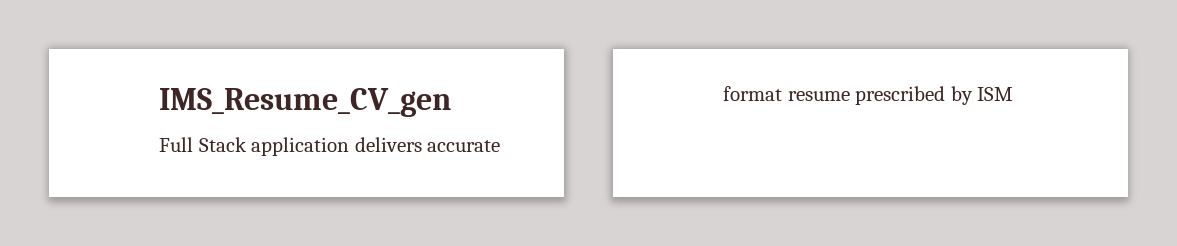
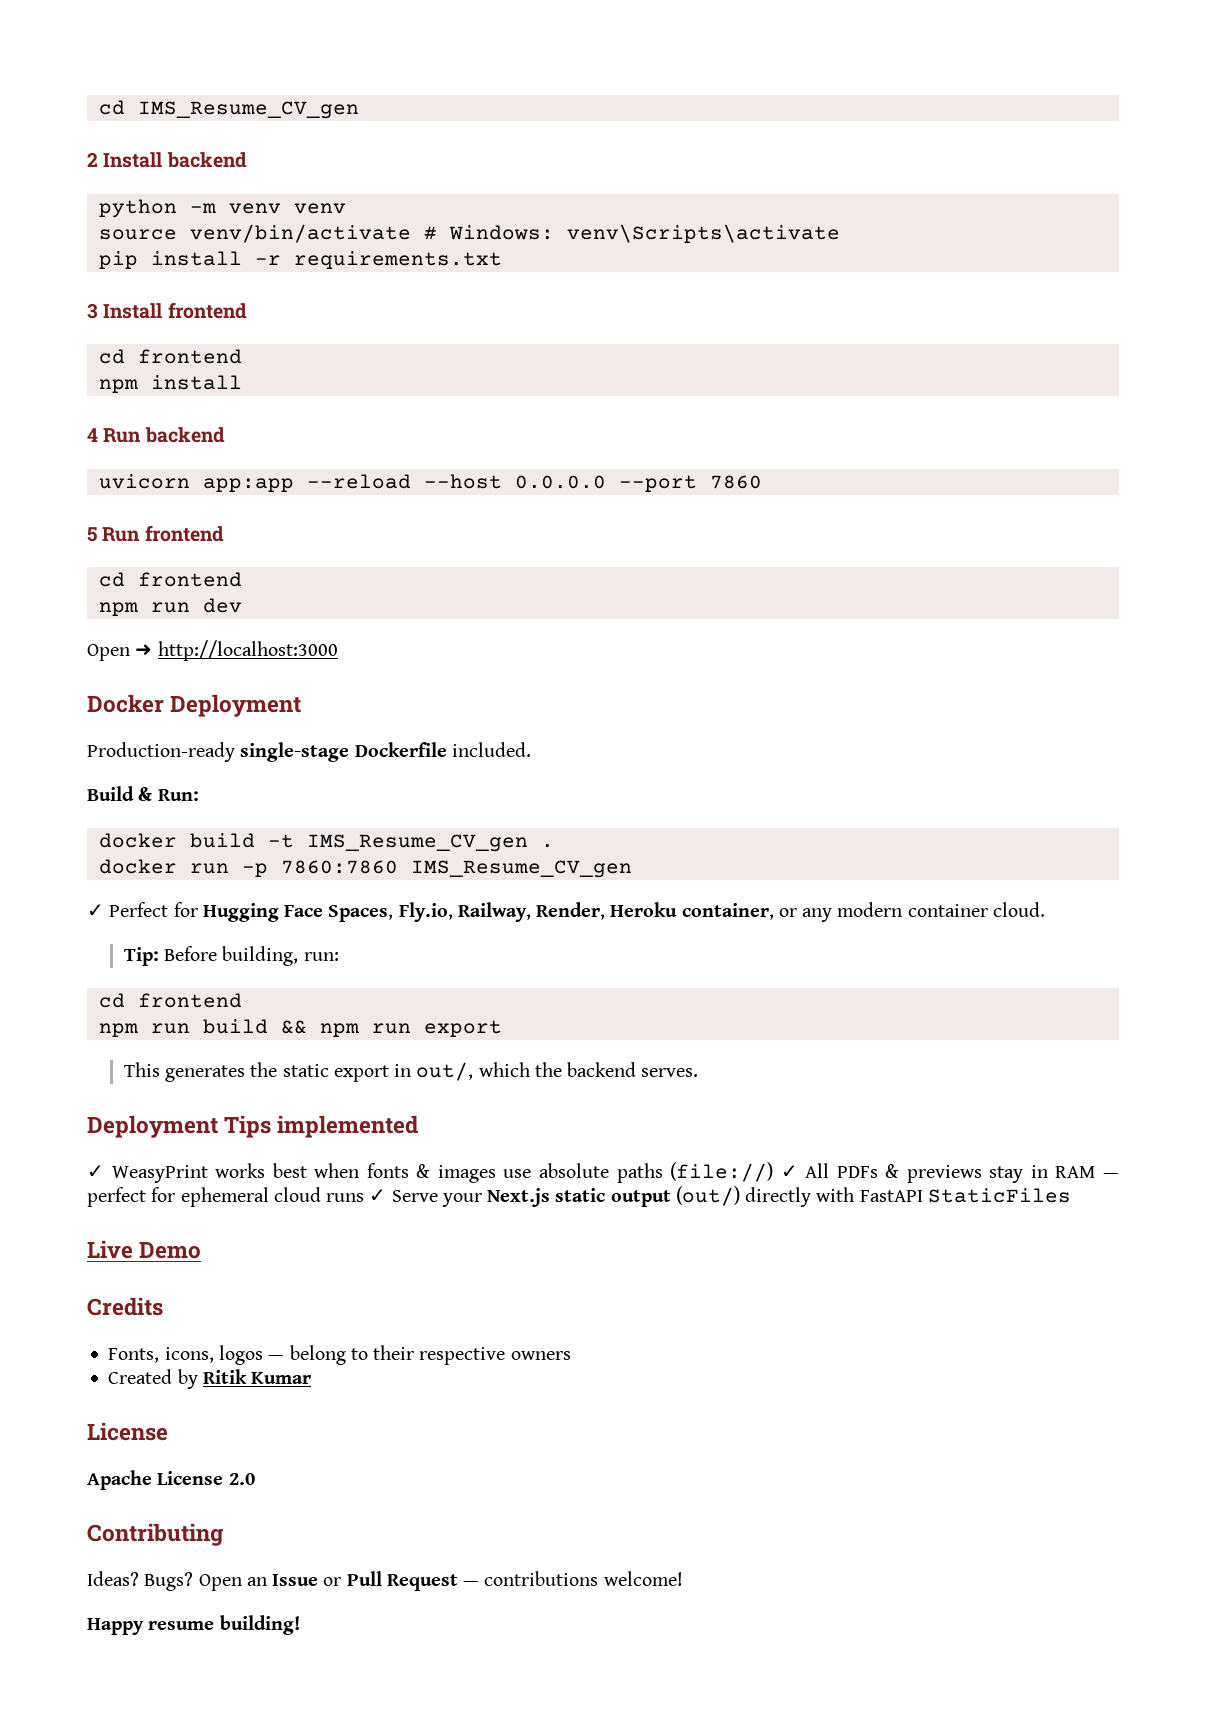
- IMS_Resume_CV_gen
- Full Stack application delivers accurate format resume prescribed by ISM
+ cd IMS_Resume_CV_gen
+ 2 Install backend
+ python -m venv venv
+ source venv/bin/activate # Windows: venv\Scripts\activate
+ pip install -r requirements.txt
+ 3 Install frontend
+ cd frontend
+ npm install
+ 4 Run backend
+ uvicorn app:app --reload --host 0.0.0.0 --port 7860
+ 5 Run frontend
+ cd frontend
+ npm run dev
+ Open ➜ http://localhost:3000
+ Docker Deployment
+ Production-ready single-stage Dockerfile included.
+ Build & Run:
+ docker build -t IMS_Resume_CV_gen .
+ docker run -p 7860:7860 IMS_Resume_CV_gen
+ ✓ Perfect for Hugging Face Spaces, Fly.io, Railway, Render, Heroku container, or any modern container cloud.
+ Tip: Before building, run:
+ cd frontend
+ npm run build && npm run export
+ This generates the static export in out/, which the backend serves.
+ Deployment Tips implemented
+ ✓ WeasyPrint works best when fonts & images use absolute paths (file://) ✓ All PDFs & previews stay in RAM — perfect for ephemeral cloud runs ✓ Serve your Next.js static output (out/) directly with FastAPI StaticFiles
+ Live Demo
+ Credits
+ Fonts, icons, logos — belong to their respective owners
+ Created by Ritik Kumar
+ License
+ Apache License 2.0
+ Contributing
+ Ideas? Bugs? Open an Issue or Pull Request — contributions welcome!
+ Happy resume building!

